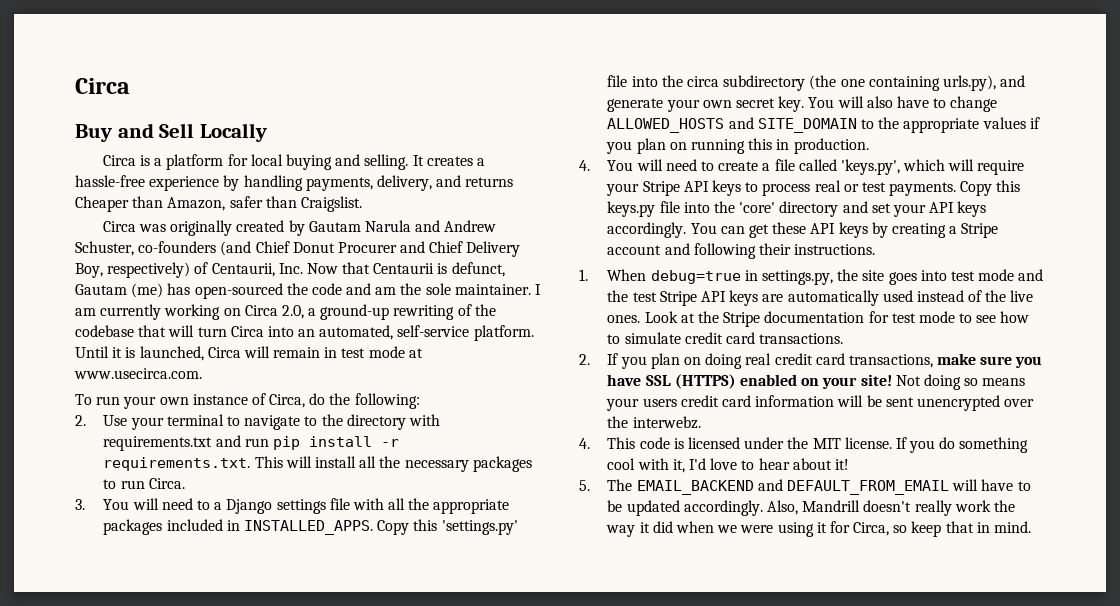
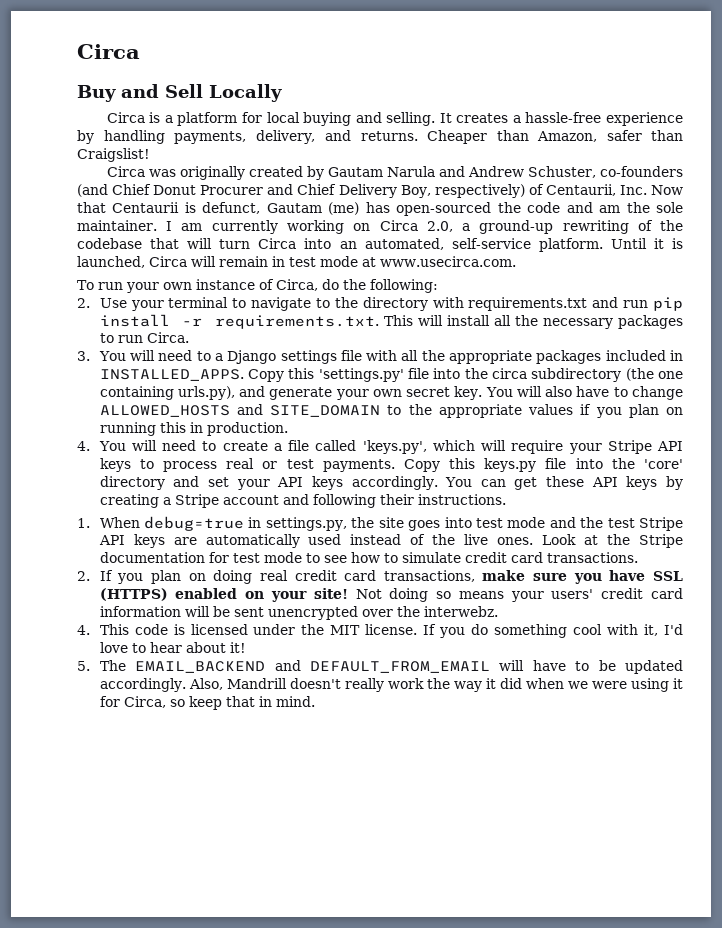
- It creates a hassle-free experience by handling payments, delivery, and returns Cheaper than Amazon, safer than Craigslist.
+ It creates a hassle-free experience by handling payments, delivery, and returns. Cheaper than Amazon, safer than Craigslist!
- Not doing so means your users credit card information will be sent unencrypted over the interwebz.
+ Not doing so means your users' credit card information will be sent unencrypted over the interwebz.

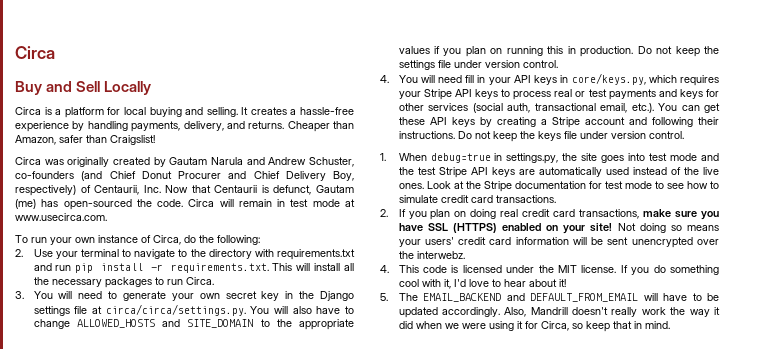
- Circa was originally created by Gautam Narula and Andrew Schuster, co-founders (and Chief Donut Procurer and Chief Delivery Boy, respectively) of Centaurii, Inc. Now that Centaurii is defunct, Gautam (me) has open-sourced the code and am the sole maintainer. I am currently working on Circa 2.0, a ground-up rewriting of the codebase that will turn Circa into an automated, self-service platform. Until it is launched, Circa will remain in test mode at www.usecirca.com.
+ Circa was originally created by Gautam Narula and Andrew Schuster, co-founders (and Chief Donut Procurer and Chief Delivery Boy, respectively) of Centaurii, Inc. Now that Centaurii is defunct, Gautam (me) has open-sourced the code. Circa will remain in test mode at www.usecirca.com.
- 3. You will need to a Django settings file with all the appropriate packages included in INSTALLED_APPS. Copy this 'settings.py' file into the circa subdirectory (the one containing urls.py), and generate your own secret key. You will also have to change ALLOWED_HOSTS and SITE_DOMAIN to the appropriate values if you plan on running this in production.
- 4. You will need to create a file called 'keys.py', which will require your Stripe API keys to process real or test payments. Copy this keys.py file into the 'core' directory and set your API keys accordingly. You can get these API keys by creating a Stripe account and following their instructions.
+ 3. You will need to generate your own secret key in the Django settings file at circa/circa/settings.py. You will also have to change ALLOWED_HOSTS and SITE_DOMAIN to the appropriate values if you plan on running this in production. Do not keep the settings file under version control.
+ 4. You will need fill in your API keys in core/keys.py, which requires your Stripe API keys to process real or test payments and keys for other services (social auth, transactional email, etc.). You can get these API keys by creating a Stripe account and following their instructions. Do not keep the keys file under version control.

